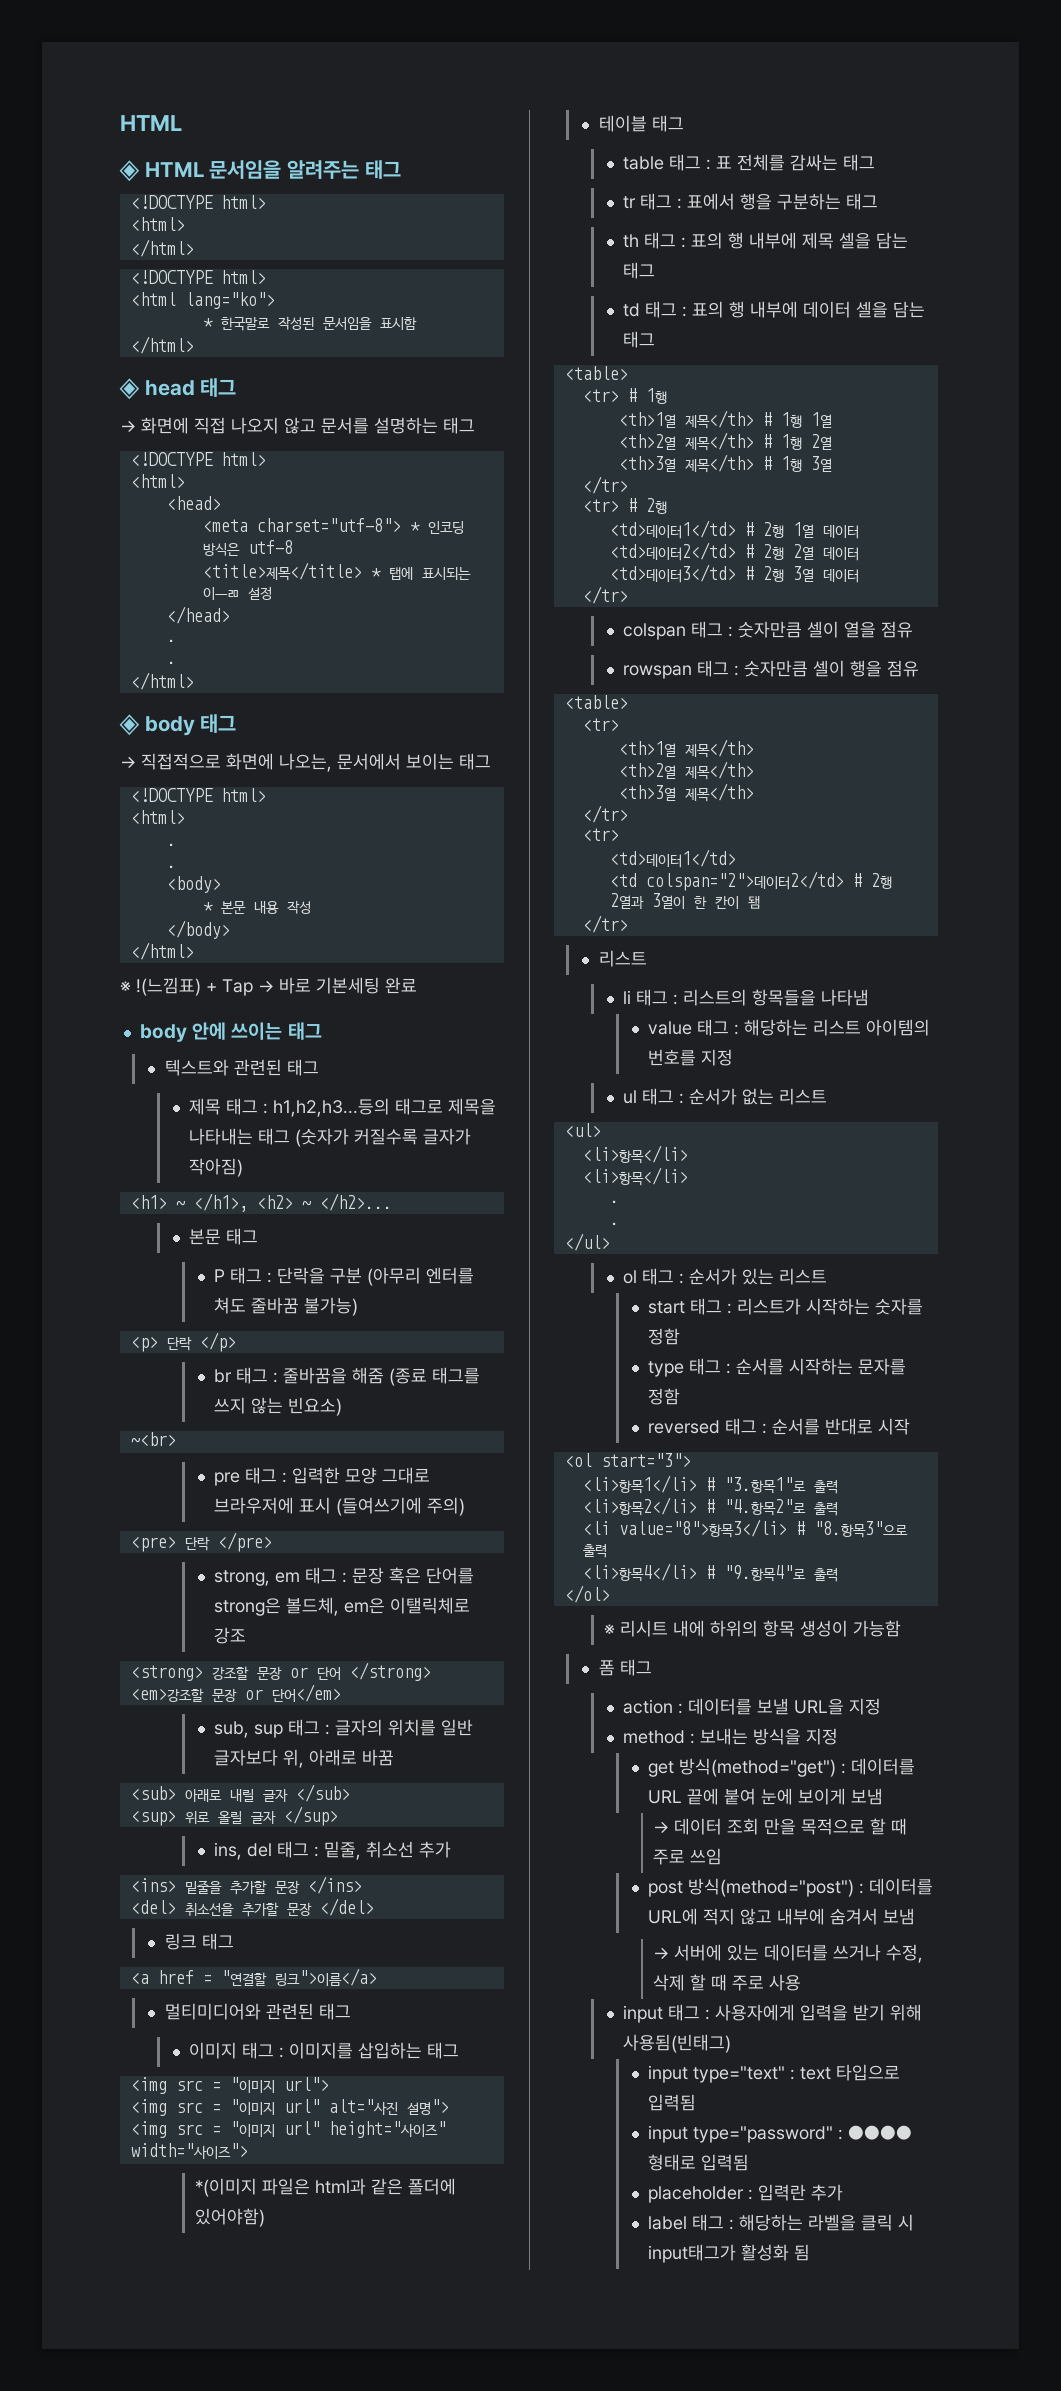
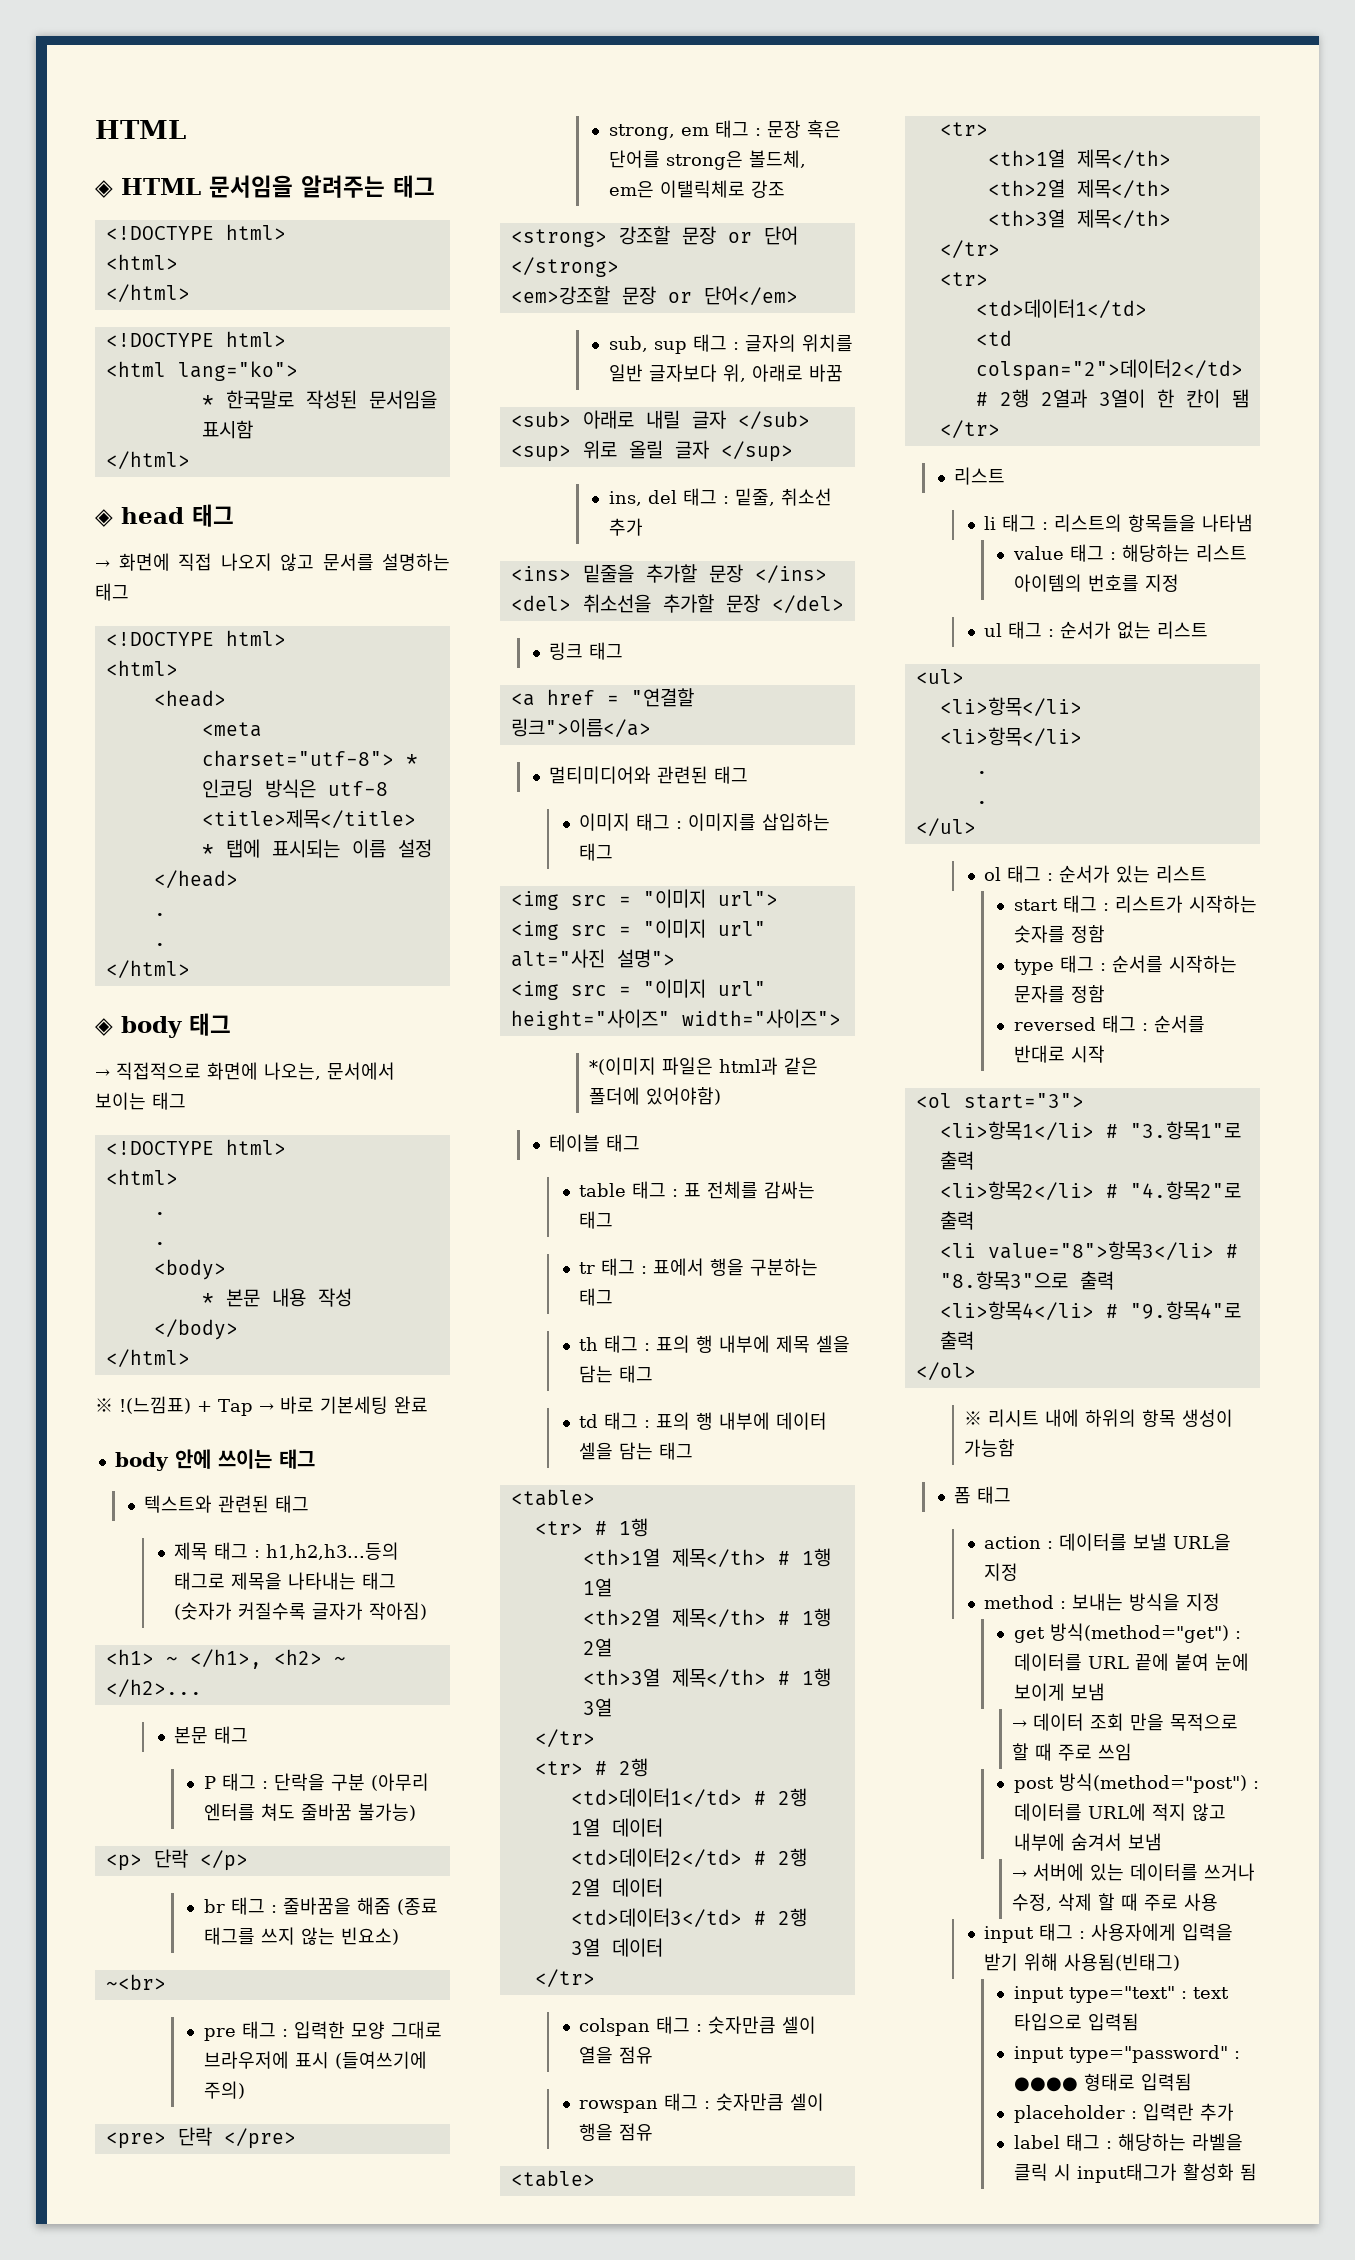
- <title>제목</title> * 탭에 표시되는 이ㅡㄻ 설정
+ <title>제목</title> * 탭에 표시되는 이름 설정

